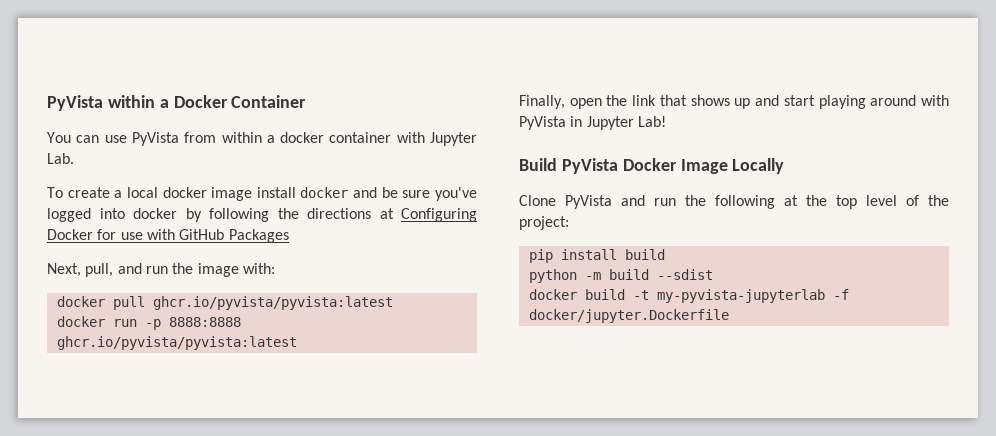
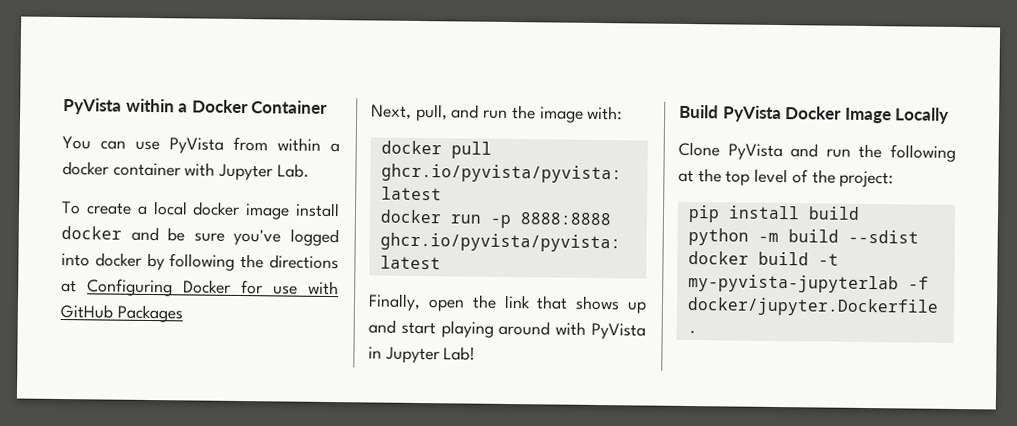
- docker build -t my-pyvista-jupyterlab -f docker/jupyter.Dockerfile
+ docker build -t my-pyvista-jupyterlab -f docker/jupyter.Dockerfile .

